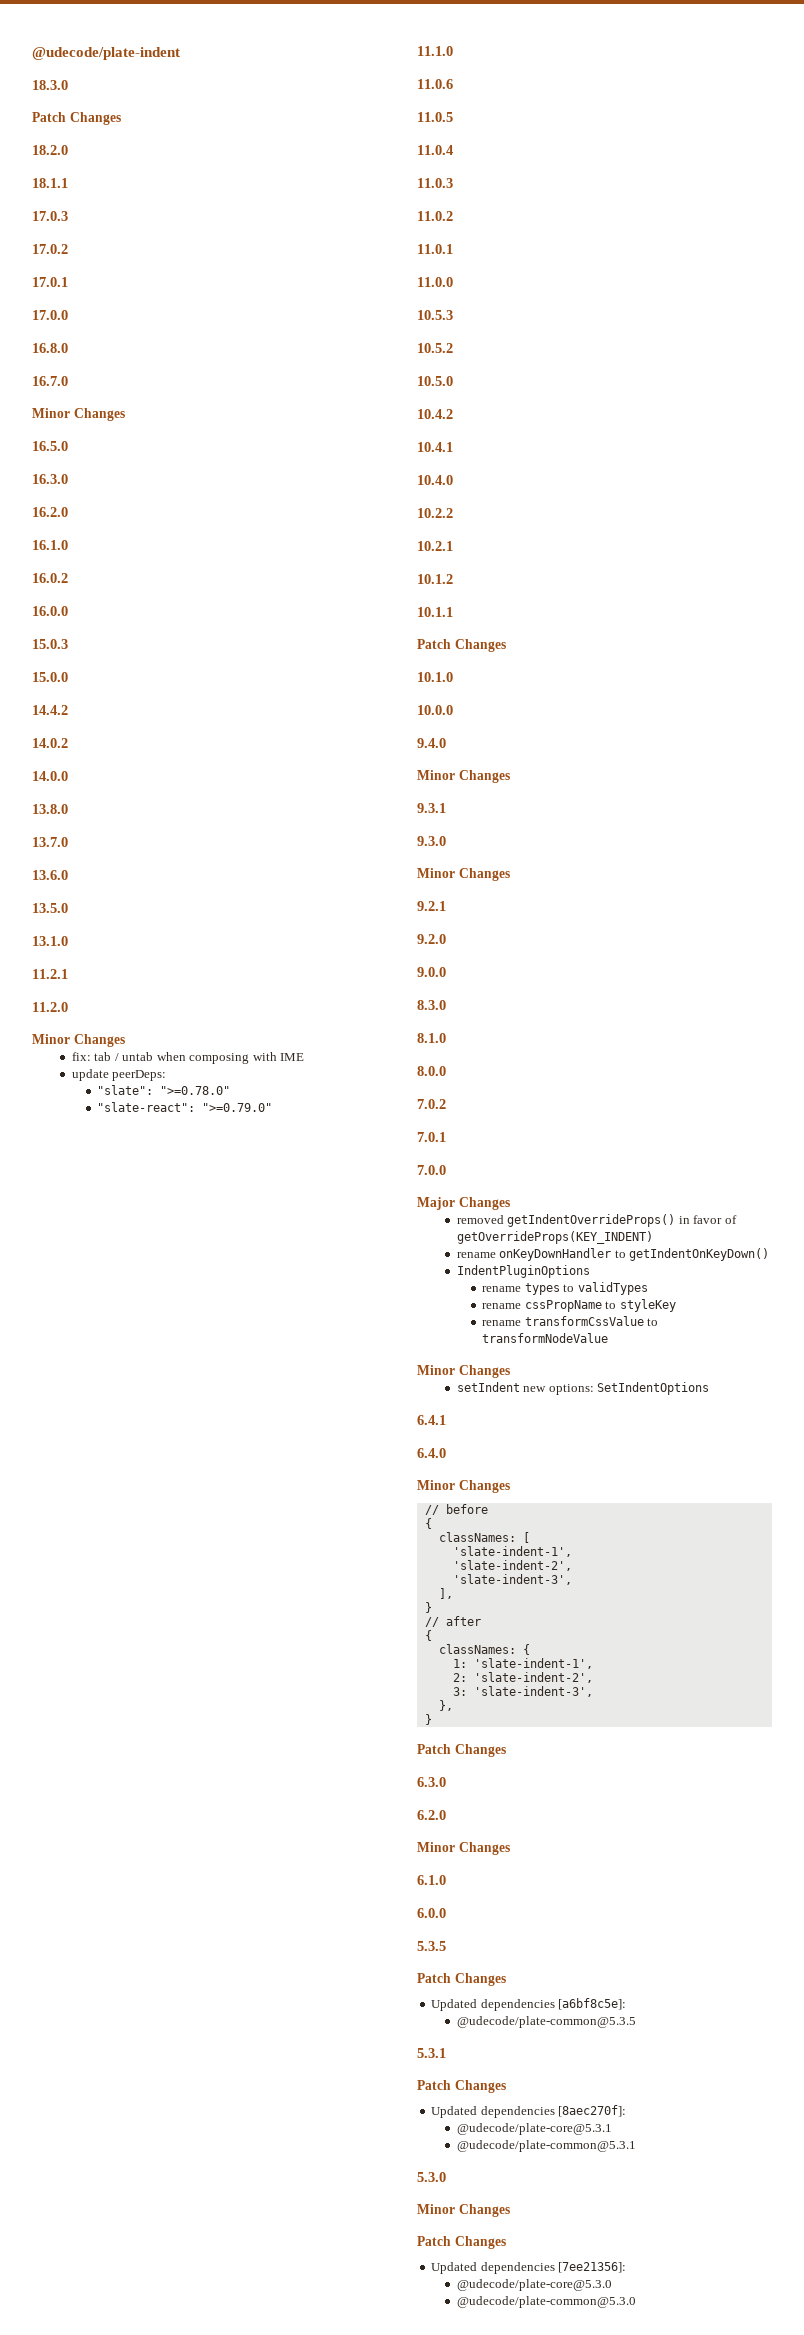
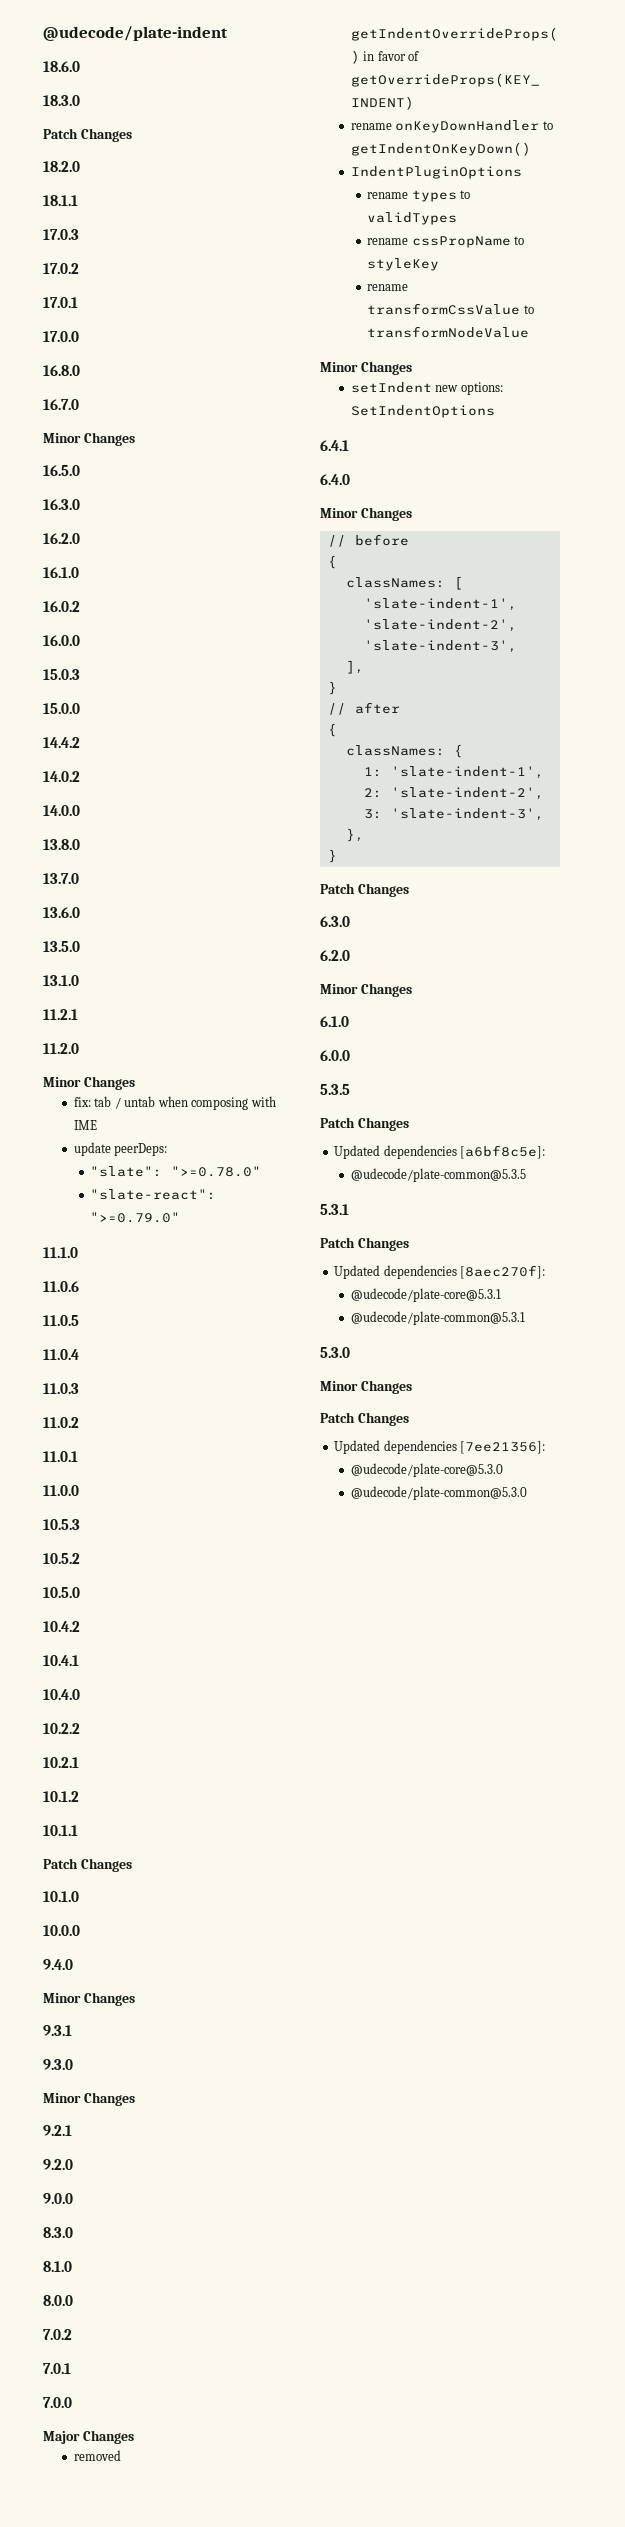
+ 18.6.0

